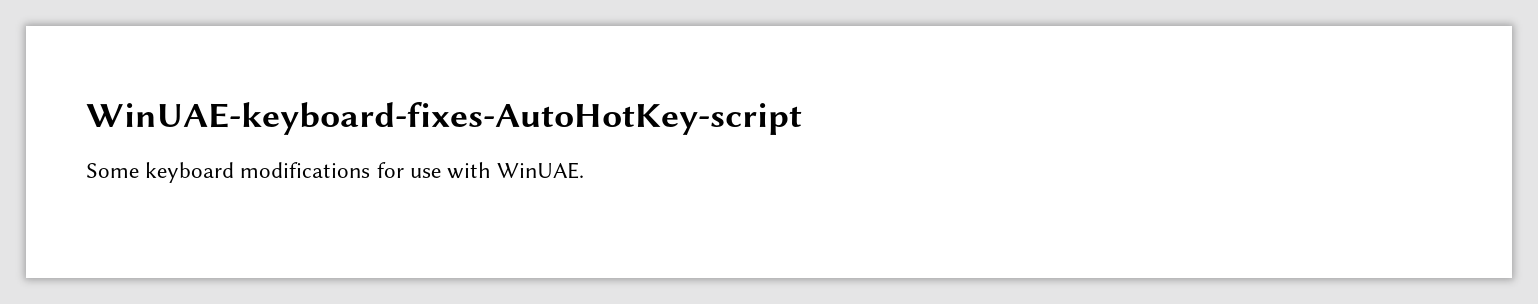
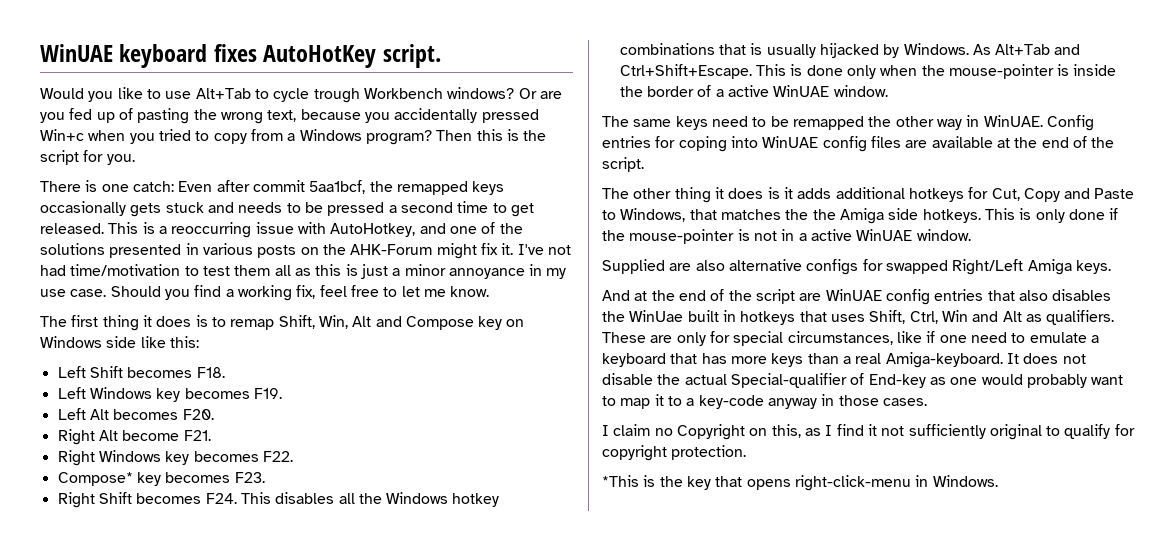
- WinUAE-keyboard-fixes-AutoHotKey-script
- Some keyboard modifications for use with WinUAE.
+ WinUAE keyboard fixes AutoHotKey script.
+ Would you like to use Alt+Tab to cycle trough Workbench windows? Or are you fed up of pasting the wrong text, because you accidentally pressed Win+c when you tried to copy from a Windows program? Then this is the script for you.
+ There is one catch: Even after commit 5aa1bcf, the remapped keys occasionally gets stuck and needs to be pressed a second time to get released. This is a reoccurring issue with AutoHotkey, and one of the solutions presented in various posts on the AHK-Forum might fix it. I've not had time/motivation to test them all as this is just a minor annoyance in my use case. Should you find a working fix, feel free to let me know.
+ The first thing it does is to remap Shift, Win, Alt and Compose key on Windows side like this:
+ Left Shift becomes F18.
+ Left Windows key becomes F19.
+ Left Alt becomes F20.
+ Right Alt become F21.
+ Right Windows key becomes F22.
+ Compose* key becomes F23.
+ Right Shift becomes F24. This disables all the Windows hotkey combinations that is usually hijacked by Windows. As Alt+Tab and Ctrl+Shift+Escape. This is done only when the mouse-pointer is inside the border of a active WinUAE window.
+ The same keys need to be remapped the other way in WinUAE. Config entries for coping into WinUAE config files are available at the end of the script.
+ The other thing it does is it adds additional hotkeys for Cut, Copy and Paste to Windows, that matches the the Amiga side hotkeys. This is only done if the mouse-pointer is not in a active WinUAE window.
+ Supplied are also alternative configs for swapped Right/Left Amiga keys.
+ And at the end of the script are WinUAE config entries that also disables the WinUae built in hotkeys that uses Shift, Ctrl, Win and Alt as qualifiers. These are only for special circumstances, like if one need to emulate a keyboard that has more keys than a real Amiga-keyboard. It does not disable the actual Special-qualifier of End-key as one would probably want to map it to a key-code anyway in those cases.
+ I claim no Copyright on this, as I find it not sufficiently original to qualify for copyright protection.
+ *This is the key that opens right-click-menu in Windows.

